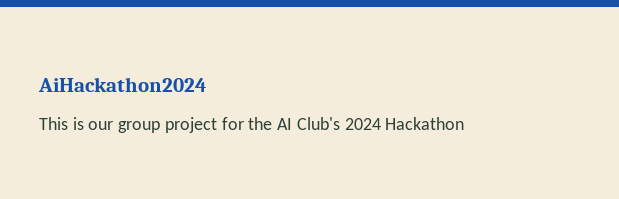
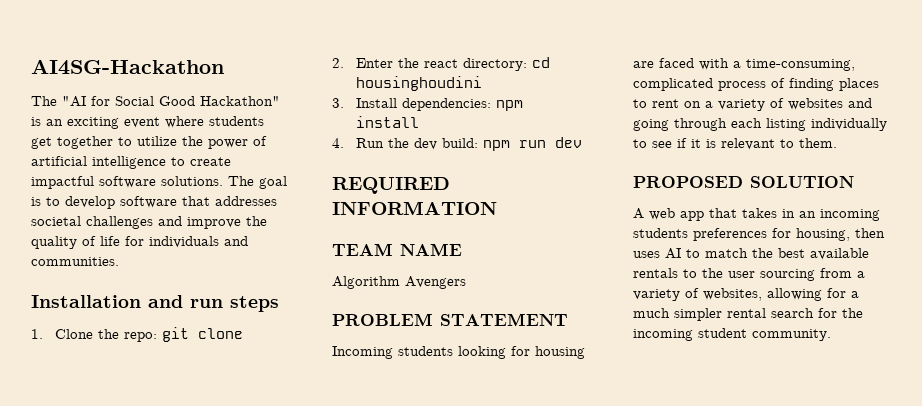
- AiHackathon2024
- This is our group project for the AI Club's 2024 Hackathon
+ AI4SG-Hackathon
+ The "AI for Social Good Hackathon" is an exciting event where students get together to utilize the power of artificial intelligence to create impactful software solutions. The goal is to develop software that addresses societal challenges and improve the quality of life for individuals and communities.
+ Installation and run steps
+ 1. Clone the repo: git clone
+ 2. Enter the react directory: cd housinghoudini
+ 3. Install dependencies: npm install
+ 4. Run the dev build: npm run dev
+ REQUIRED INFORMATION
+ TEAM NAME
+ Algorithm Avengers
+ PROBLEM STATEMENT
+ Incoming students looking for housing are faced with a time-consuming, complicated process of finding places to rent on a variety of websites and going through each listing individually to see if it is relevant to them.
+ PROPOSED SOLUTION
+ A web app that takes in an incoming students preferences for housing, then uses AI to match the best available rentals to the user sourcing from a variety of websites, allowing for a much simpler rental search for the incoming student community.

